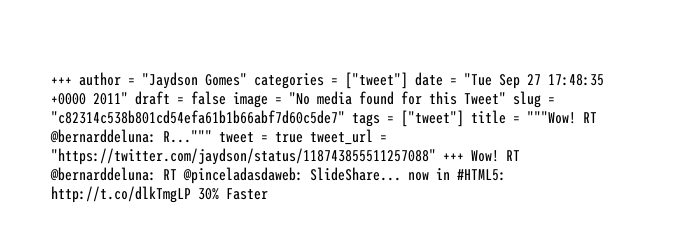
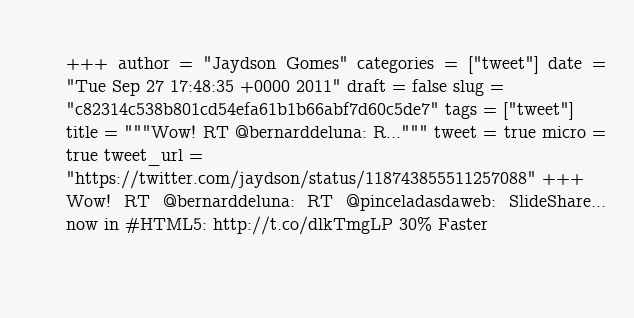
- +++ author = "Jaydson Gomes" categories = ["tweet"] date = "Tue Sep 27 17:48:35 +0000 2011" draft = false image = "No media found for this Tweet" slug = "c82314c538b801cd54efa61b1b66abf7d60c5de7" tags = ["tweet"] title = """Wow!
+ +++ author = "Jaydson Gomes" categories = ["tweet"] date = "Tue Sep 27 17:48:35 +0000 2011" draft = false slug = "c82314c538b801cd54efa61b1b66abf7d60c5de7" tags = ["tweet"] title = """Wow!
- RT @bernarddeluna: R...""" tweet = true tweet_url = "https://twitter.com/jaydson/status/118743855511257088" +++ Wow!
+ RT @bernarddeluna: R...""" tweet = true micro = true tweet_url = "https://twitter.com/jaydson/status/118743855511257088" +++ Wow!

